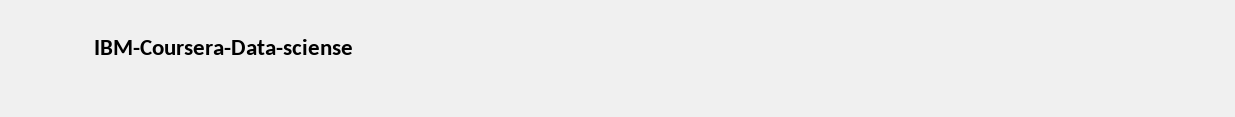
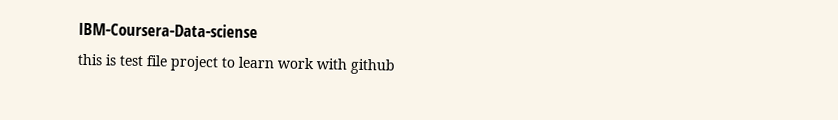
+ this is test file project to learn work with github

